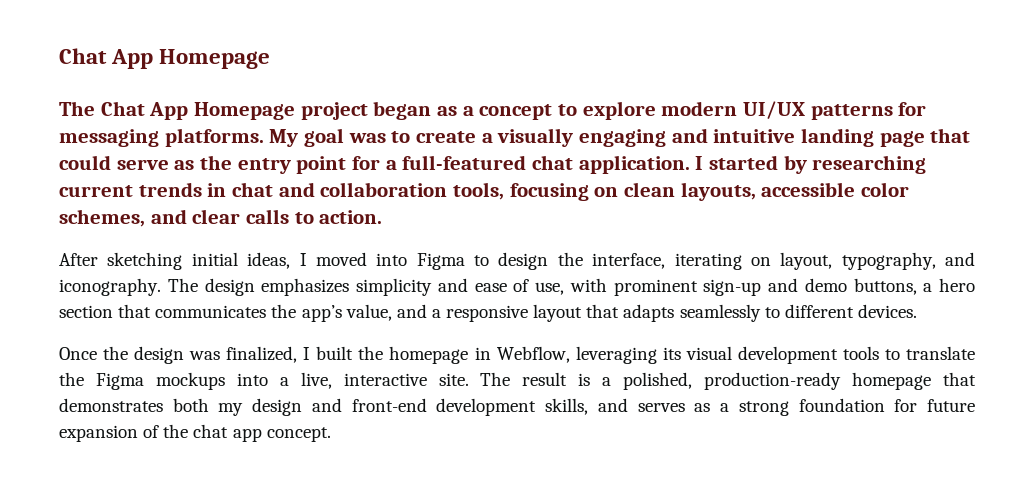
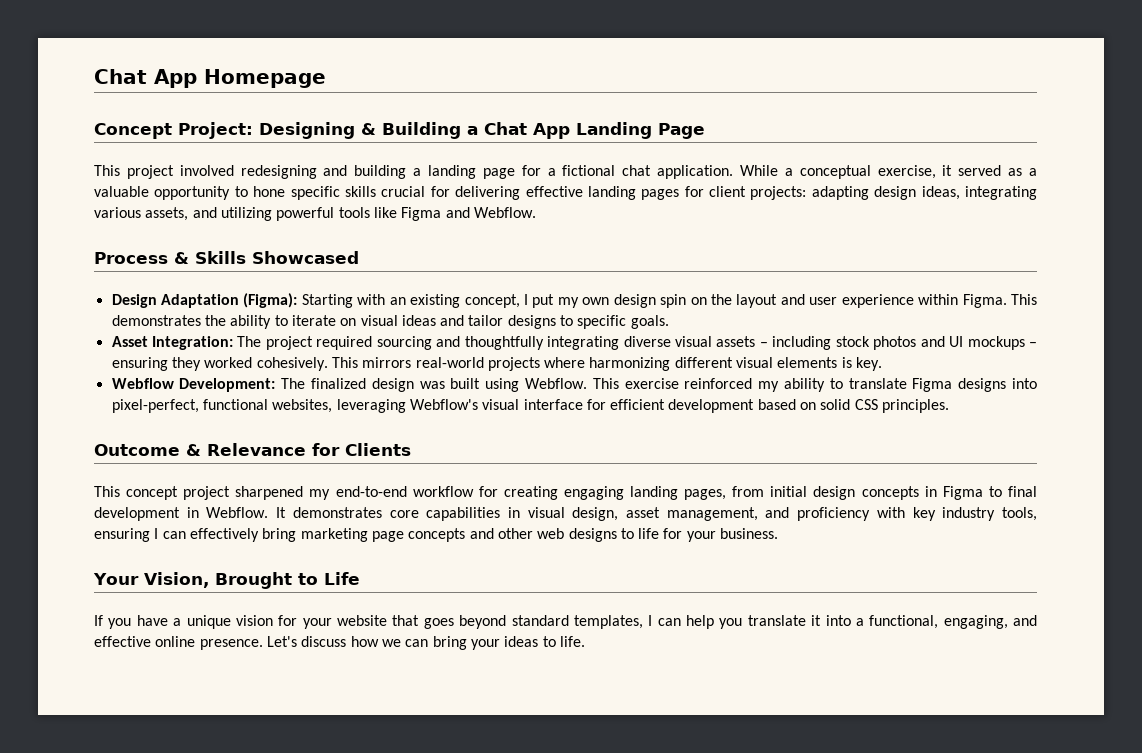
- The Chat App Homepage project began as a concept to explore modern UI/UX patterns for messaging platforms. My goal was to create a visually engaging and intuitive landing page that could serve as the entry point for a full-featured chat application. I started by researching current trends in chat and collaboration tools, focusing on clean layouts, accessible color schemes, and clear calls to action.
- After sketching initial ideas, I moved into Figma to design the interface, iterating on layout, typography, and iconography. The design emphasizes simplicity and ease of use, with prominent sign-up and demo buttons, a hero section that communicates the app’s value, and a responsive layout that adapts seamlessly to different devices.
- Once the design was finalized, I built the homepage in Webflow, leveraging its visual development tools to translate the Figma mockups into a live, interactive site. The result is a polished, production-ready homepage that demonstrates both my design and front-end development skills, and serves as a strong foundation for future expansion of the chat app concept.
+ Concept Project: Designing & Building a Chat App Landing Page
+ This project involved redesigning and building a landing page for a fictional chat application. While a conceptual exercise, it served as a valuable opportunity to hone specific skills crucial for delivering effective landing pages for client projects: adapting design ideas, integrating various assets, and utilizing powerful tools like Figma and Webflow.
+ Process & Skills Showcased
+ Design Adaptation (Figma): Starting with an existing concept, I put my own design spin on the layout and user experience within Figma. This demonstrates the ability to iterate on visual ideas and tailor designs to specific goals.
+ Asset Integration: The project required sourcing and thoughtfully integrating diverse visual assets – including stock photos and UI mockups – ensuring they worked cohesively. This mirrors real-world projects where harmonizing different visual elements is key.
+ Webflow Development: The finalized design was built using Webflow. This exercise reinforced my ability to translate Figma designs into pixel-perfect, functional websites, leveraging Webflow's visual interface for efficient development based on solid CSS principles.
+ Outcome & Relevance for Clients
+ This concept project sharpened my end-to-end workflow for creating engaging landing pages, from initial design concepts in Figma to final development in Webflow. It demonstrates core capabilities in visual design, asset management, and proficiency with key industry tools, ensuring I can effectively bring marketing page concepts and other web designs to life for your business.
+ Your Vision, Brought to Life
+ If you have a unique vision for your website that goes beyond standard templates, I can help you translate it into a functional, engaging, and effective online presence. Let's discuss how we can bring your ideas to life.

